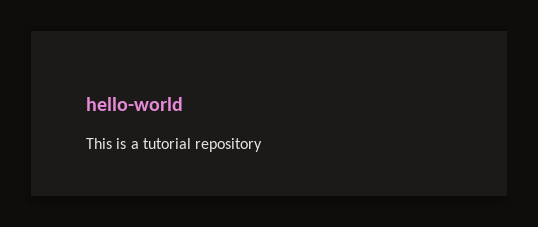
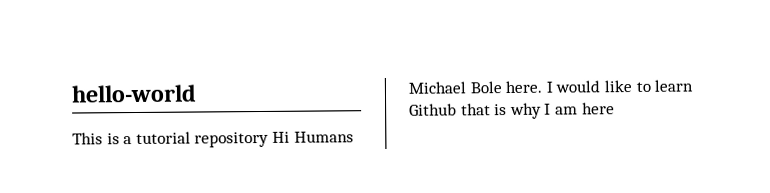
- This is a tutorial repository
+ This is a tutorial repository Hi Humans Michael Bole here. I would like to learn Github that is why I am here

